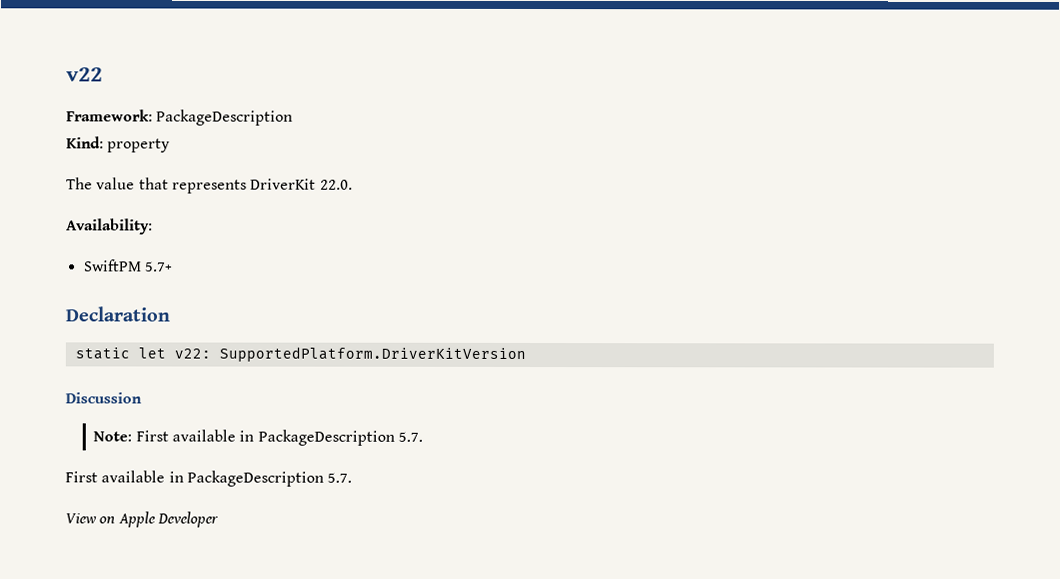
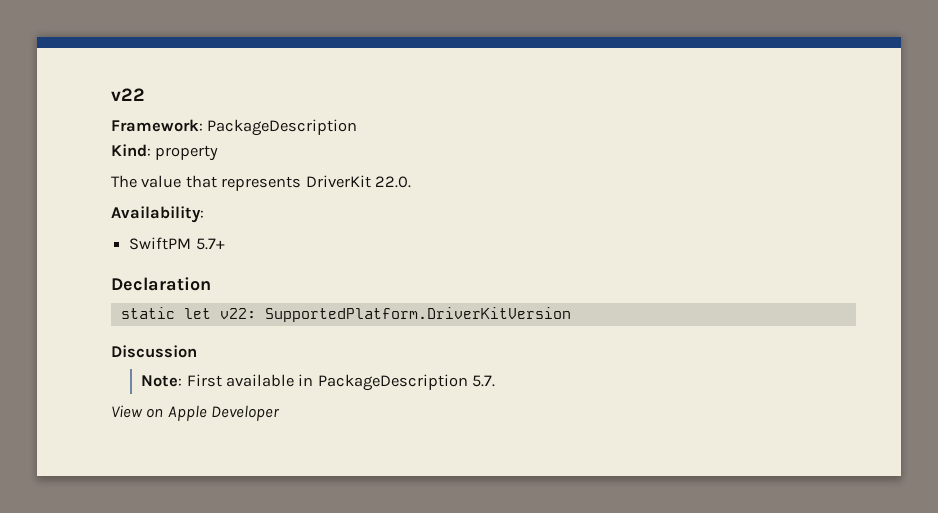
  Note: First available in PackageDescription 5.7.
- First available in PackageDescription 5.7.

